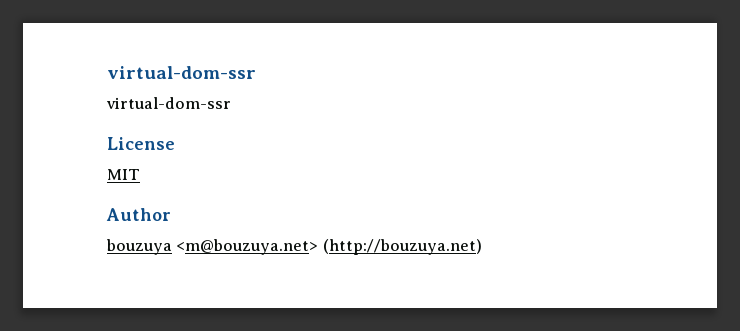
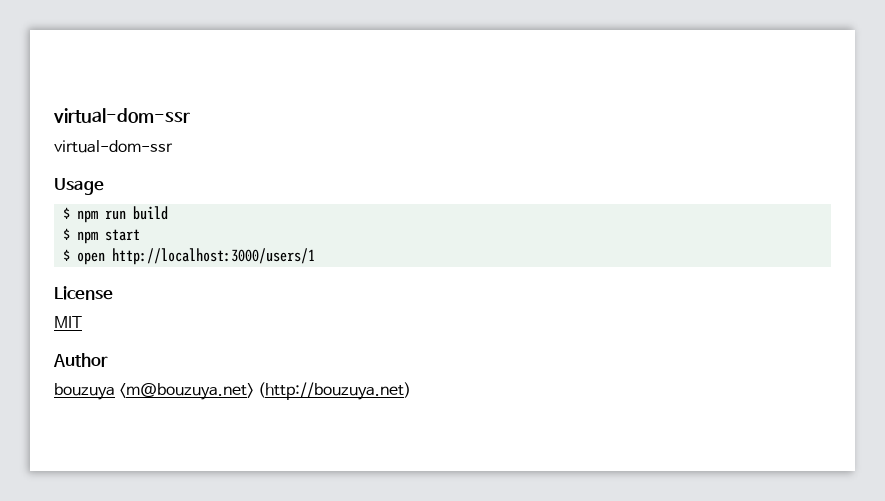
+ Usage
+ $ npm run build
+ $ npm start
+ $ open http://localhost:3000/users/1

